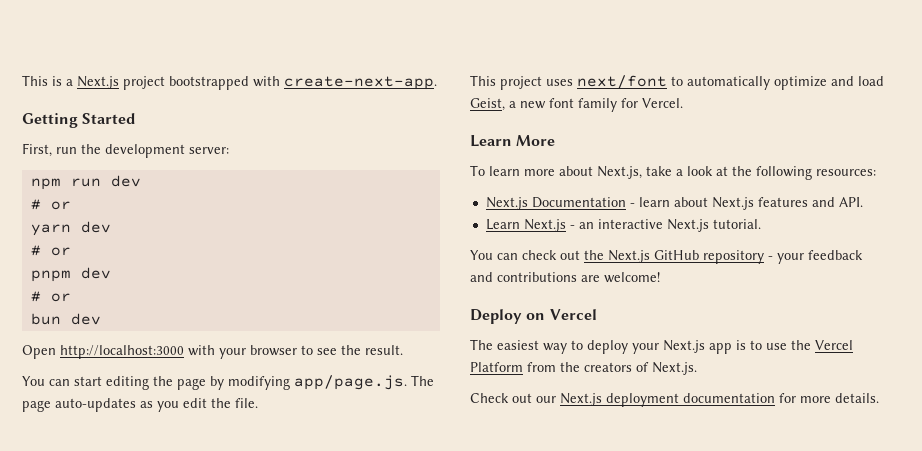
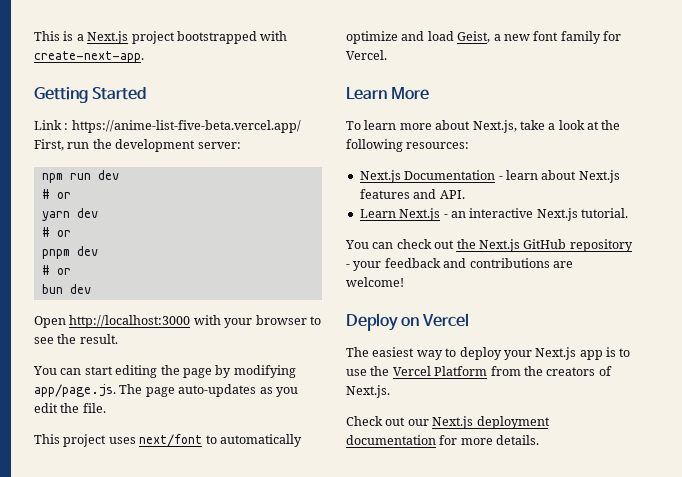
- First, run the development server:
+ Link : https://anime-list-five-beta.vercel.app/ First, run the development server:

